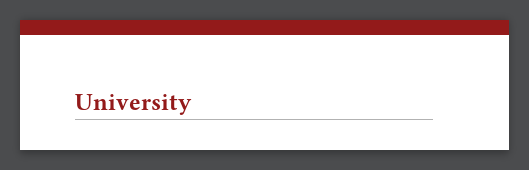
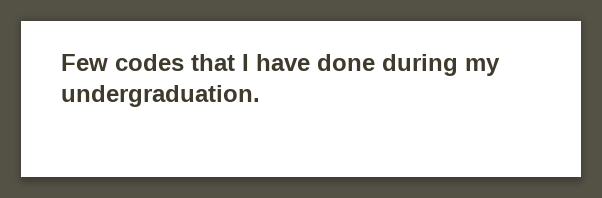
- University
+ Few codes that I have done during my undergraduation.

